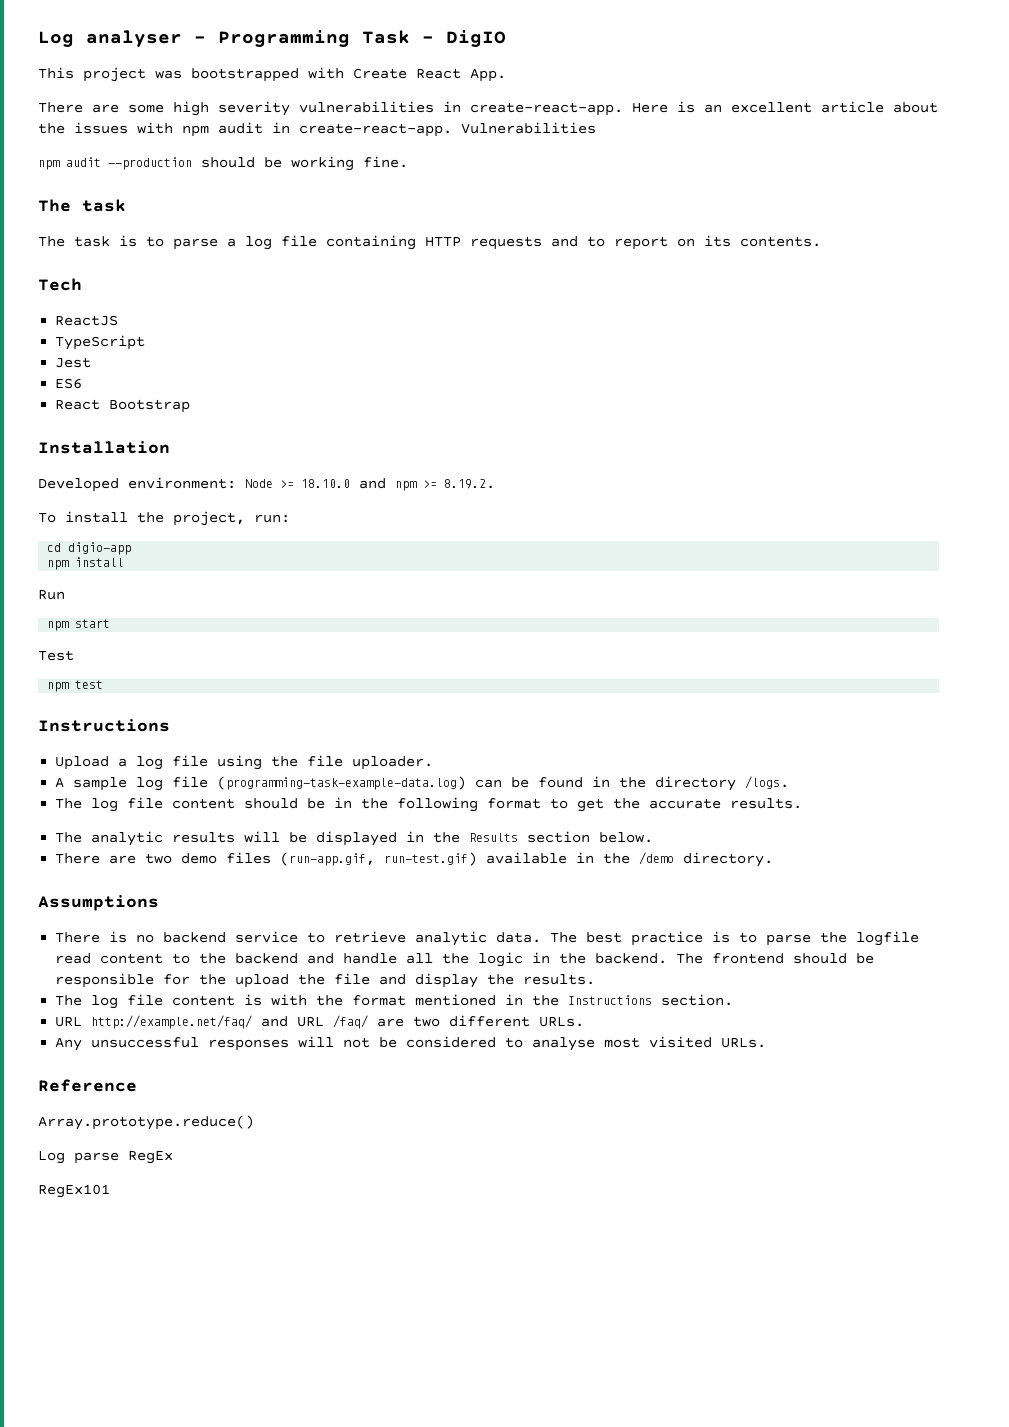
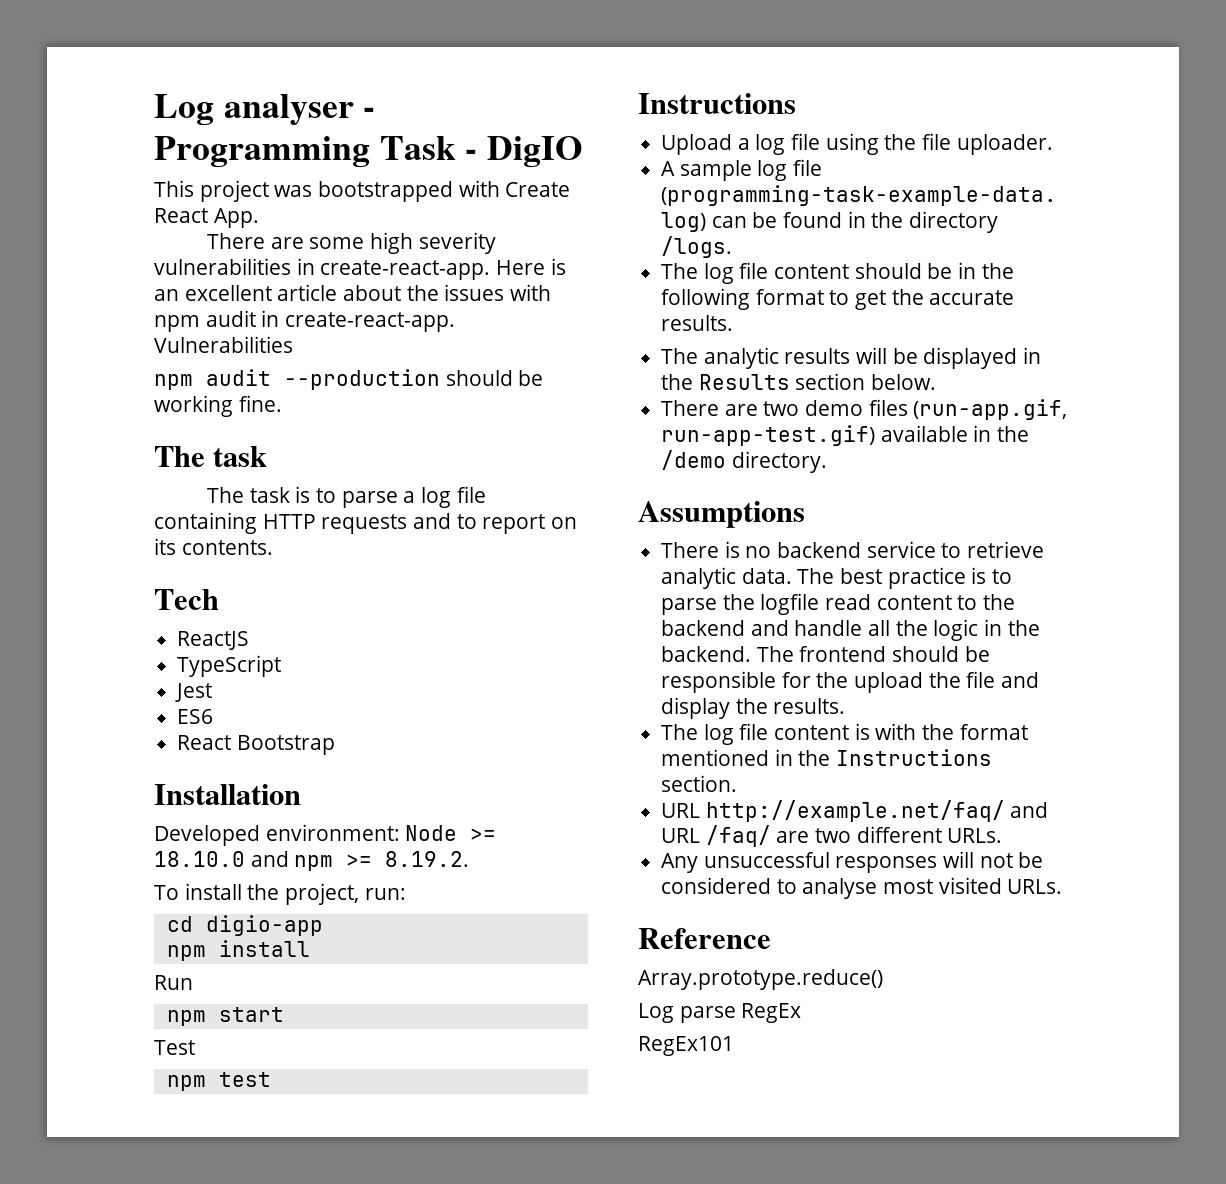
- There are two demo files (run-app.gif, run-test.gif) available in the /demo directory.
+ There are two demo files (run-app.gif, run-app-test.gif) available in the /demo directory.

